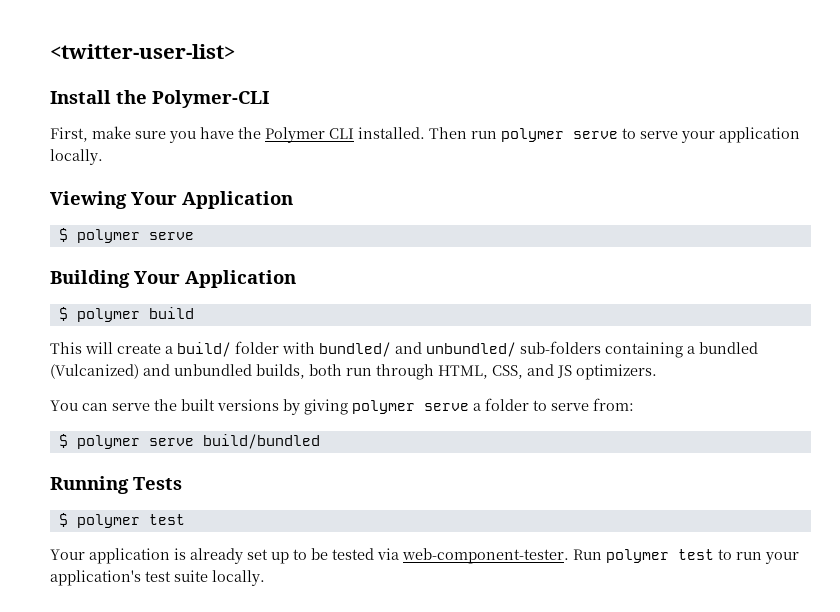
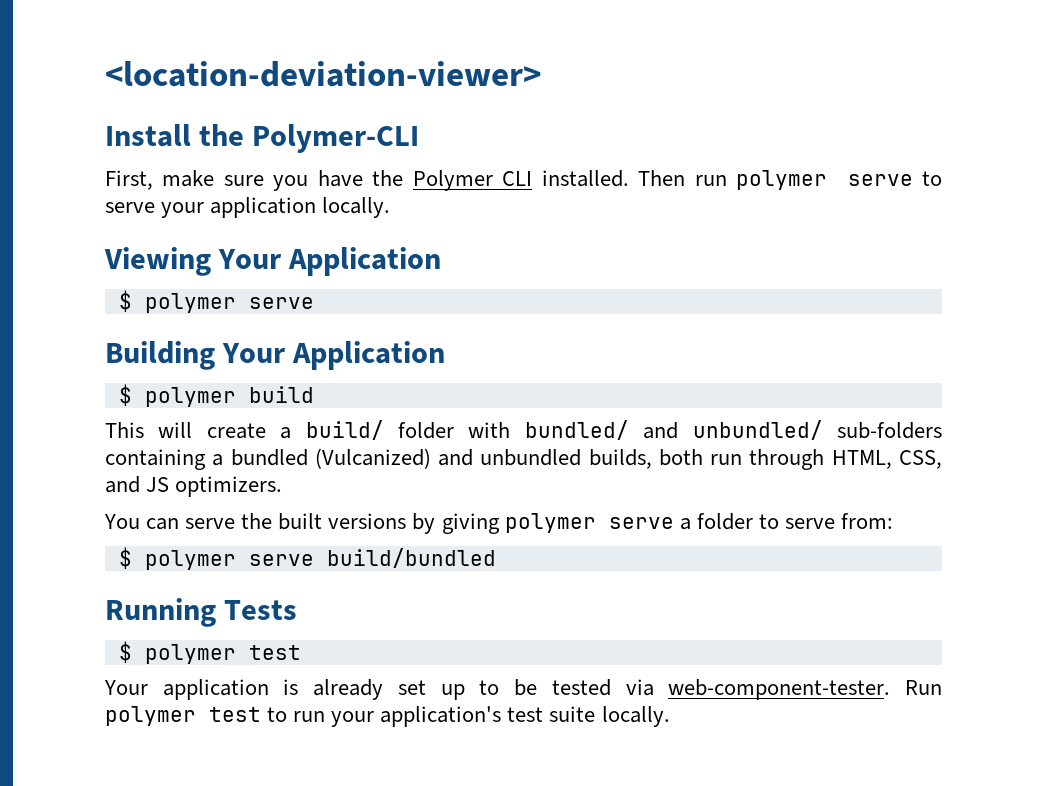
- <twitter-user-list>
+ <location-deviation-viewer>

